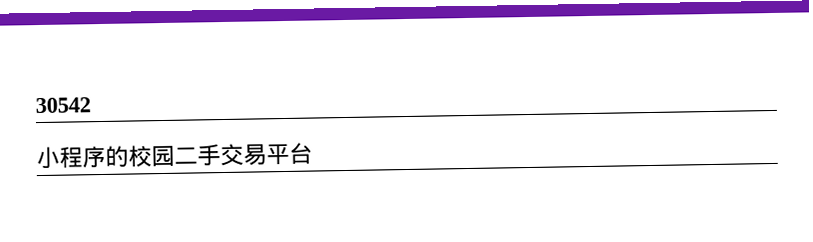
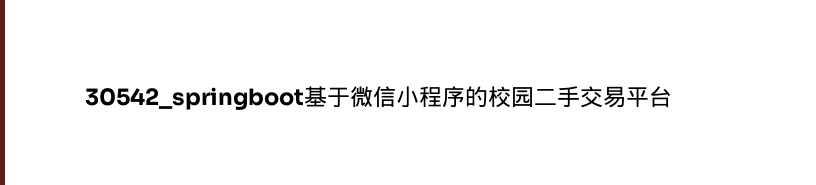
- 30542
- 小程序的校园二手交易平台
+ 30542_springboot基于微信小程序的校园二手交易平台

